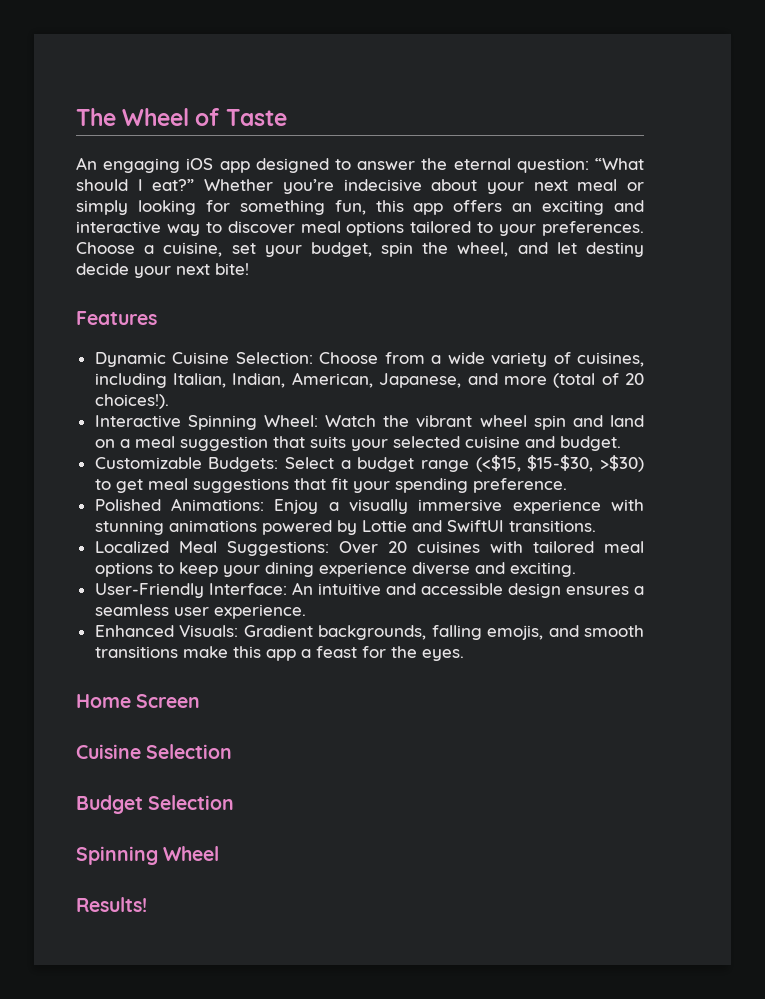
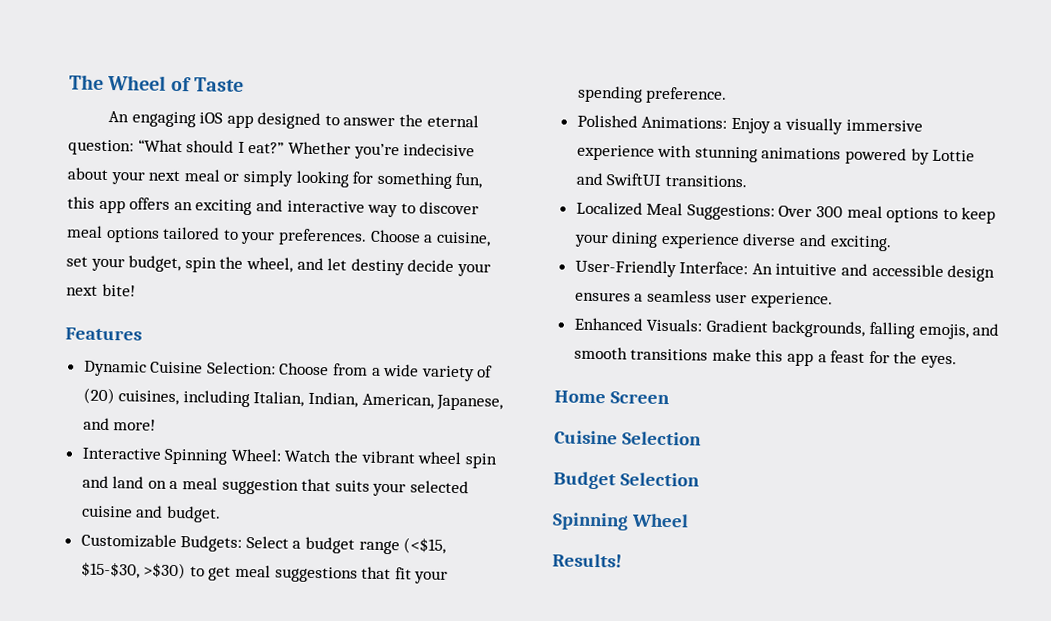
- Dynamic Cuisine Selection: Choose from a wide variety of cuisines, including Italian, Indian, American, Japanese, and more (total of 20 choices!).
+ Dynamic Cuisine Selection: Choose from a wide variety of (20) cuisines, including Italian, Indian, American, Japanese, and more!
- Localized Meal Suggestions: Over 20 cuisines with tailored meal options to keep your dining experience diverse and exciting.
+ Localized Meal Suggestions: Over 300 meal options to keep your dining experience diverse and exciting.

